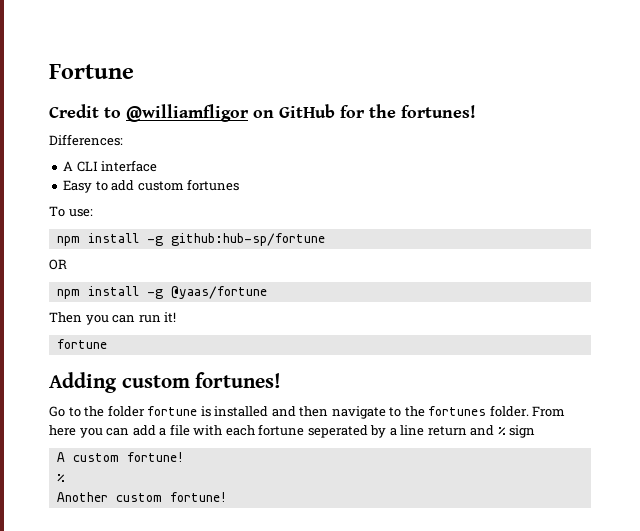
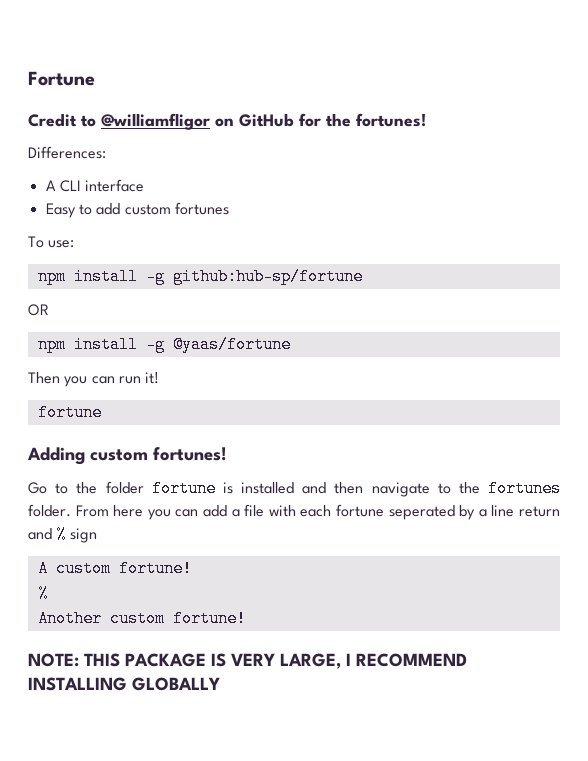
+ NOTE: THIS PACKAGE IS VERY LARGE, I RECOMMEND INSTALLING GLOBALLY

